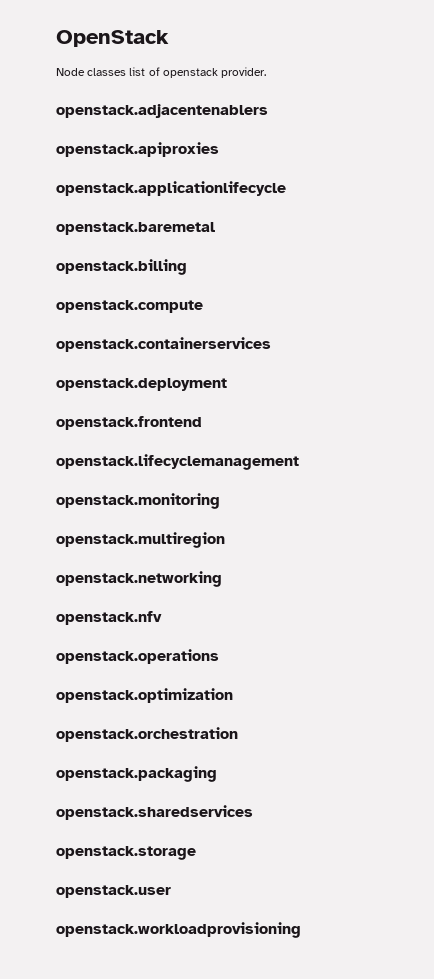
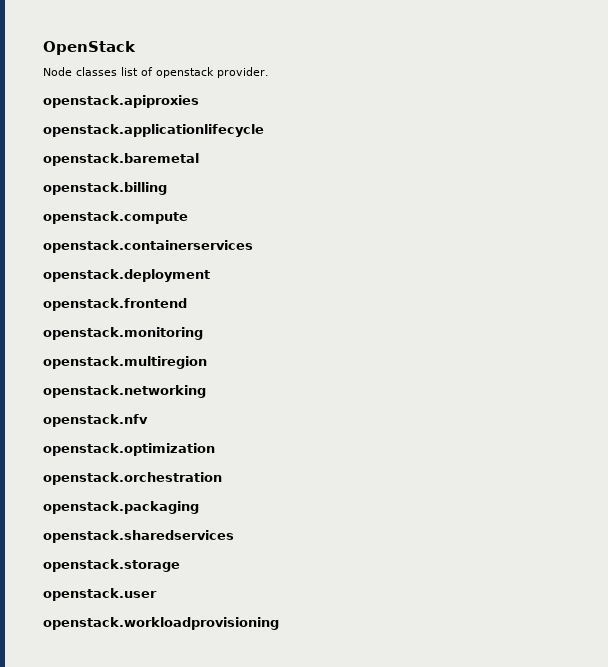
- openstack.adjacentenablers
- openstack.lifecyclemanagement
- openstack.operations

